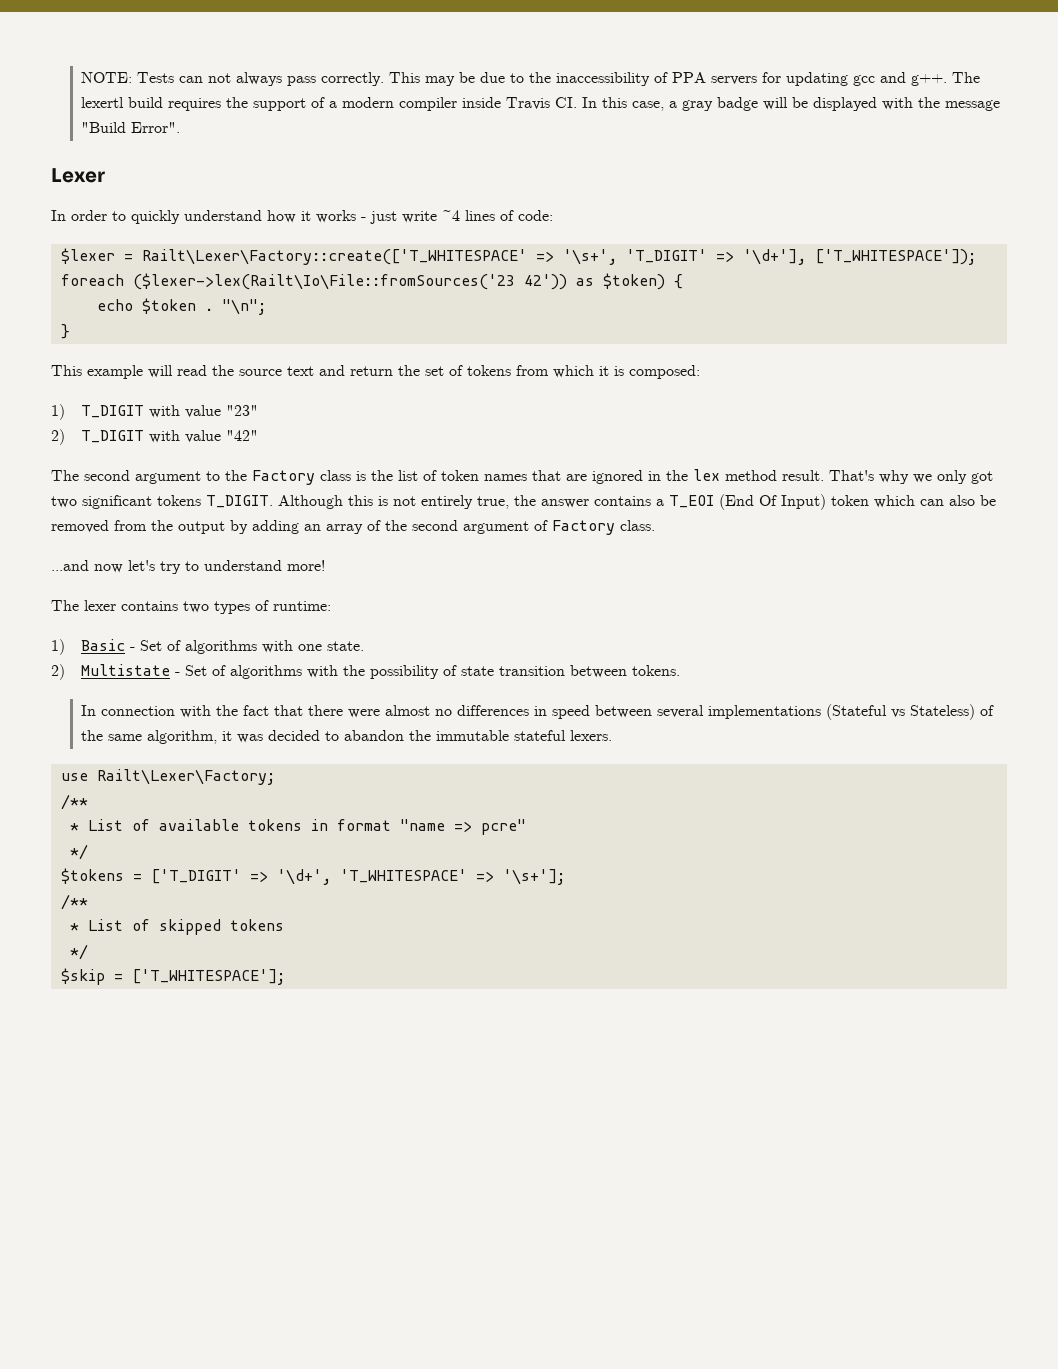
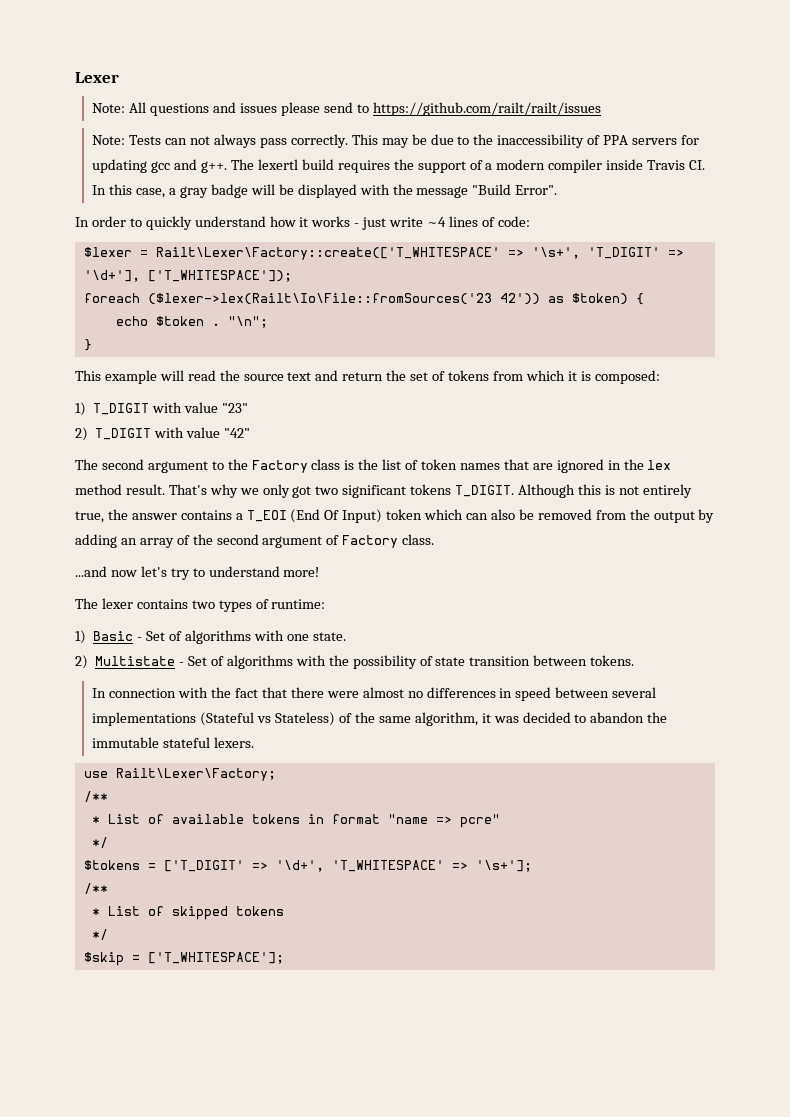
- NOTE: Tests can not always pass correctly.
+ Lexer
+ Note: All questions and issues please send to https://github.com/railt/railt/issues
+ Note: Tests can not always pass correctly.
- Lexer

